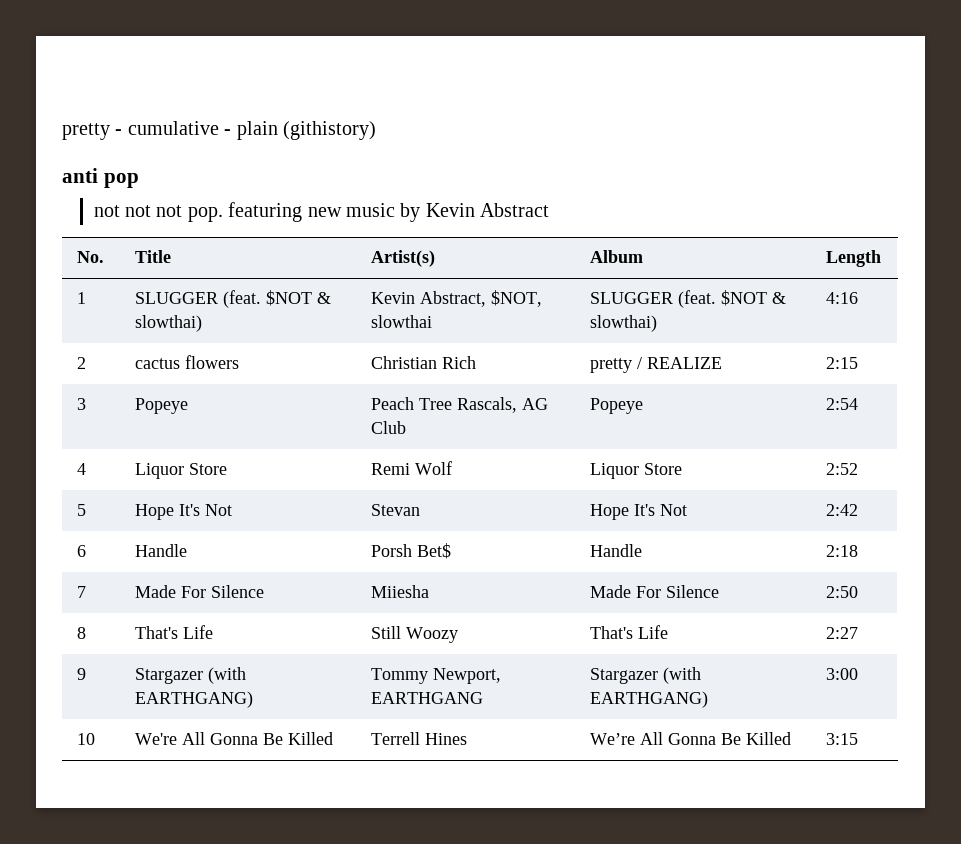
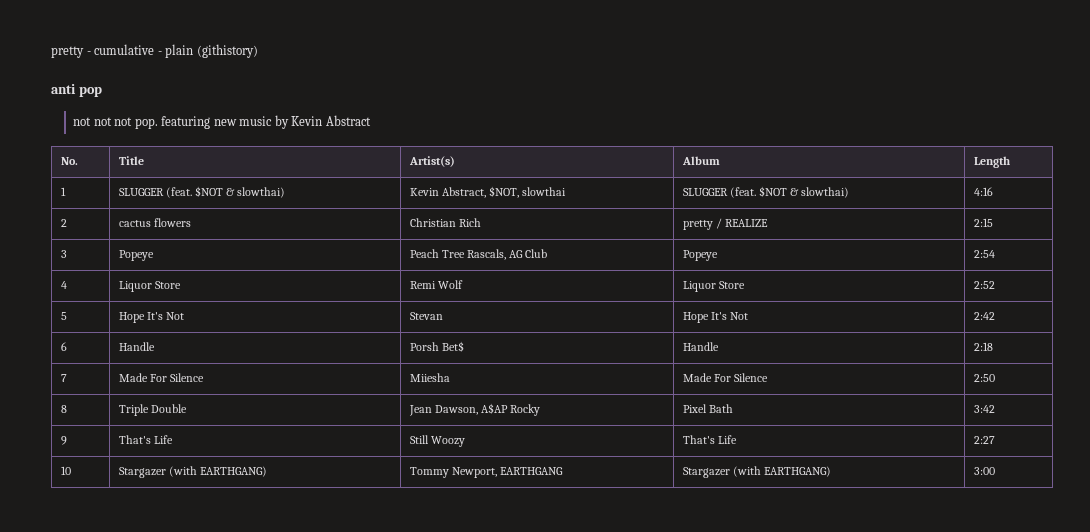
- 8 | That's Life | Still Woozy | That's Life | 2:27
+ 8 | Triple Double | Jean Dawson, A$AP Rocky | Pixel Bath | 3:42
+ 9 | That's Life | Still Woozy | That's Life | 2:27
- 9 | Stargazer (with EARTHGANG) | Tommy Newport, EARTHGANG | Stargazer (with EARTHGANG) | 3:00
+ 10 | Stargazer (with EARTHGANG) | Tommy Newport, EARTHGANG | Stargazer (with EARTHGANG) | 3:00
- 10 | We're All Gonna Be Killed | Terrell Hines | We’re All Gonna Be Killed | 3:15

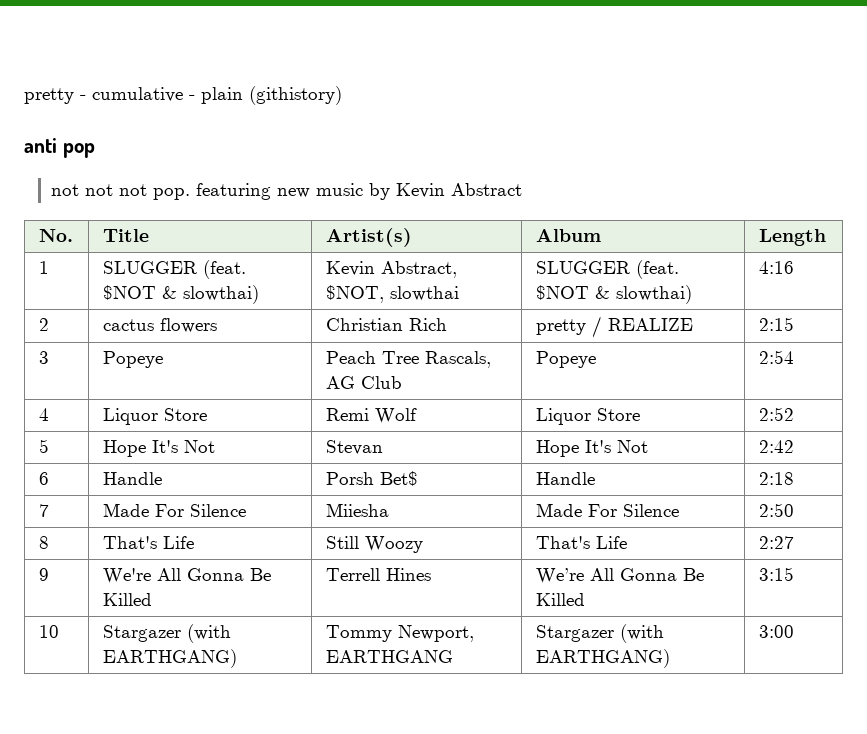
- 8 | Triple Double | Jean Dawson, A$AP Rocky | Pixel Bath | 3:42
- 9 | That's Life | Still Woozy | That's Life | 2:27
+ 8 | That's Life | Still Woozy | That's Life | 2:27
+ 9 | We're All Gonna Be Killed | Terrell Hines | We’re All Gonna Be Killed | 3:15

